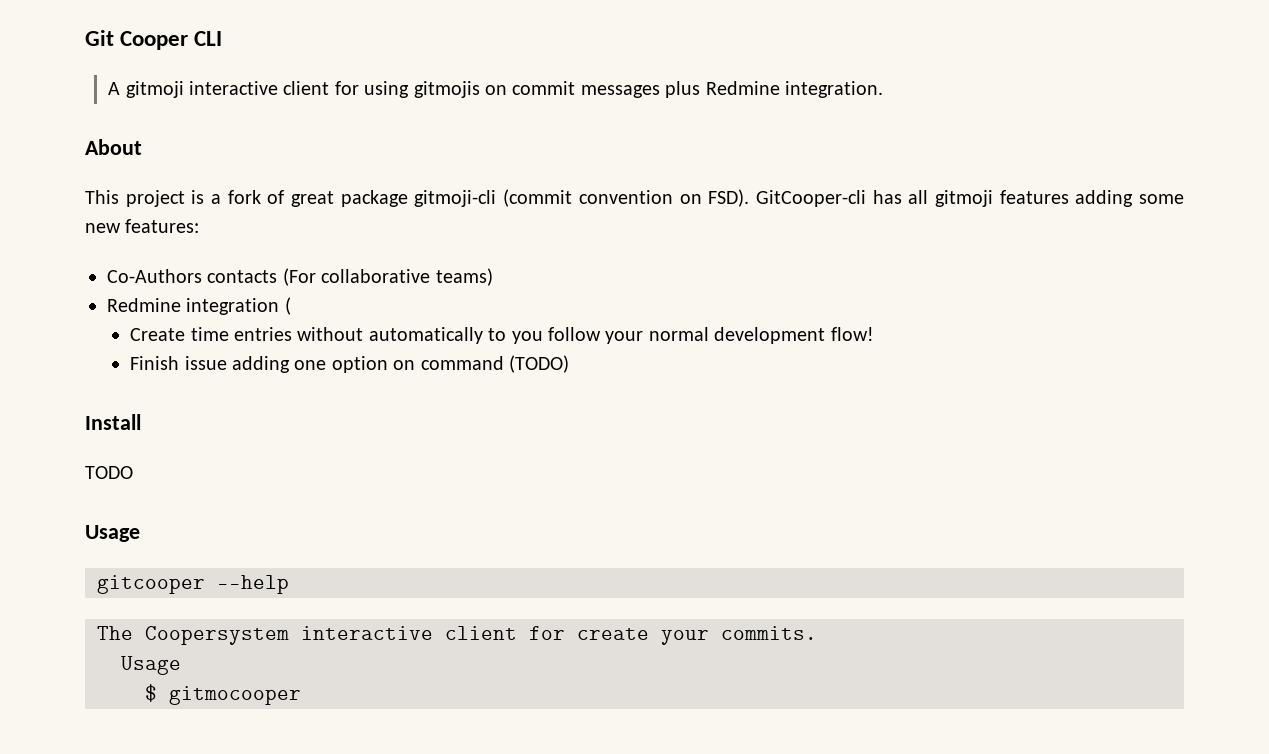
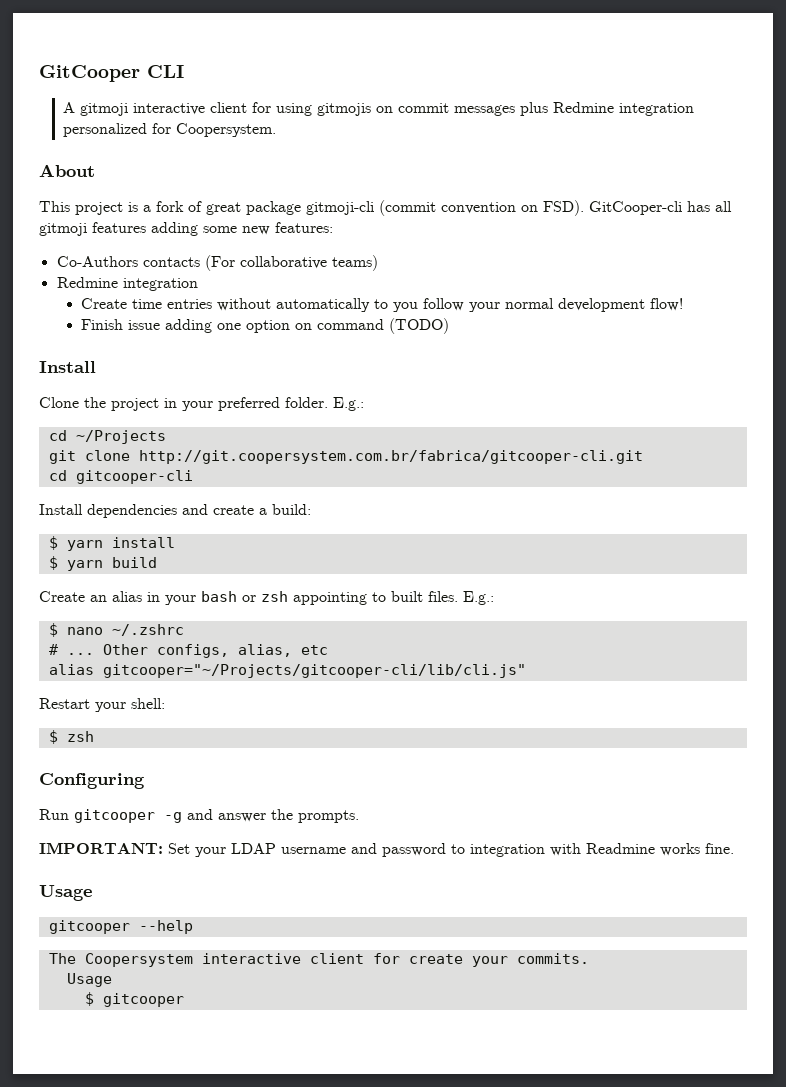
- Git Cooper CLI
+ GitCooper CLI
- A gitmoji interactive client for using gitmojis on commit messages plus Redmine integration.
+ A gitmoji interactive client for using gitmojis on commit messages plus Redmine integration personalized for Coopersystem.
  Co-Authors contacts (For collaborative teams)
- Redmine integration (
+ Redmine integration
- TODO
+ Clone the project in your preferred folder. E.g.:
+ cd ~/Projects
+ git clone http://git.coopersystem.com.br/fabrica/gitcooper-cli.git
+ cd gitcooper-cli
+ Install dependencies and create a build:
+ $ yarn install
+ $ yarn build
+ Create an alias in your bash or zsh appointing to built files. E.g.:
+ $ nano ~/.zshrc
+ # ... Other configs, alias, etc
+ alias gitcooper="~/Projects/gitcooper-cli/lib/cli.js"
+ Restart your shell:
+ $ zsh
+ Configuring
+ Run gitcooper -g and answer the prompts.
+ IMPORTANT: Set your LDAP username and password to integration with Readmine works fine.
- $ gitmocooper
+ $ gitcooper

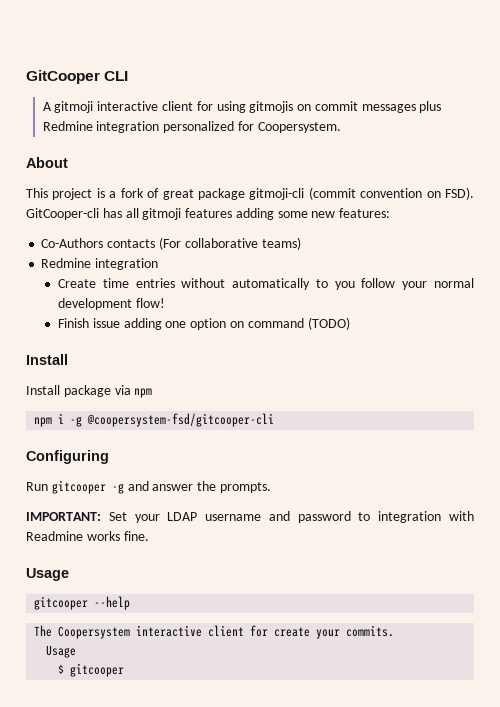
- Clone the project in your preferred folder. E.g.:
- cd ~/Projects
- git clone http://git.coopersystem.com.br/fabrica/gitcooper-cli.git
- cd gitcooper-cli
- Install dependencies and create a build:
- $ yarn install
- $ yarn build
- Create an alias in your bash or zsh appointing to built files. E.g.:
- $ nano ~/.zshrc
- # ... Other configs, alias, etc
- alias gitcooper="~/Projects/gitcooper-cli/lib/cli.js"
- Restart your shell:
- $ zsh
+ Install package via npm
+ npm i -g @coopersystem-fsd/gitcooper-cli

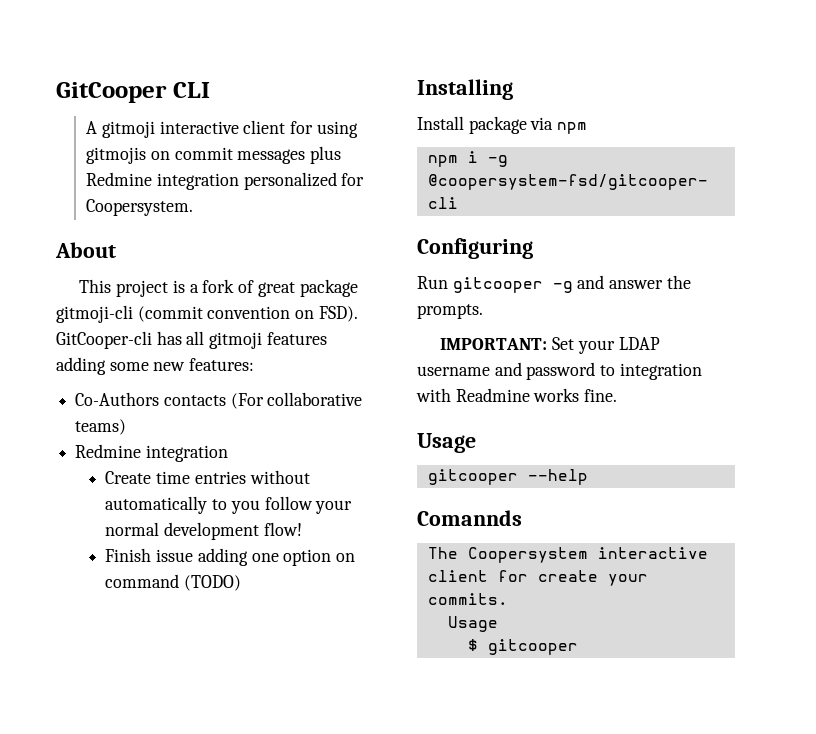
  Finish issue adding one option on command (TODO)
- Install
+ Installing
+ Comannds

